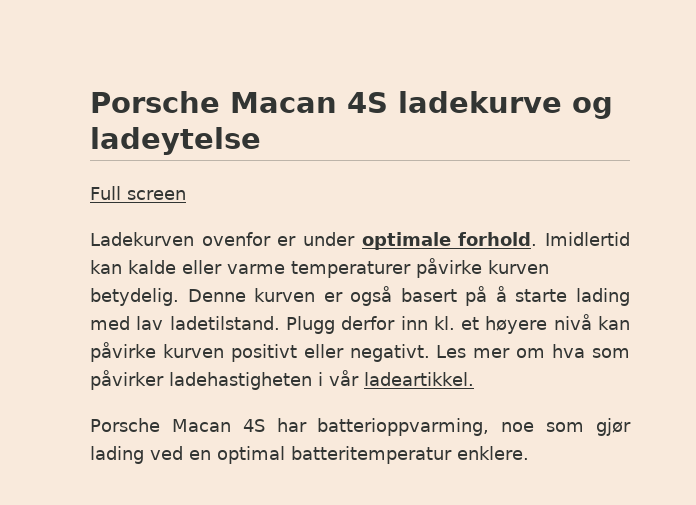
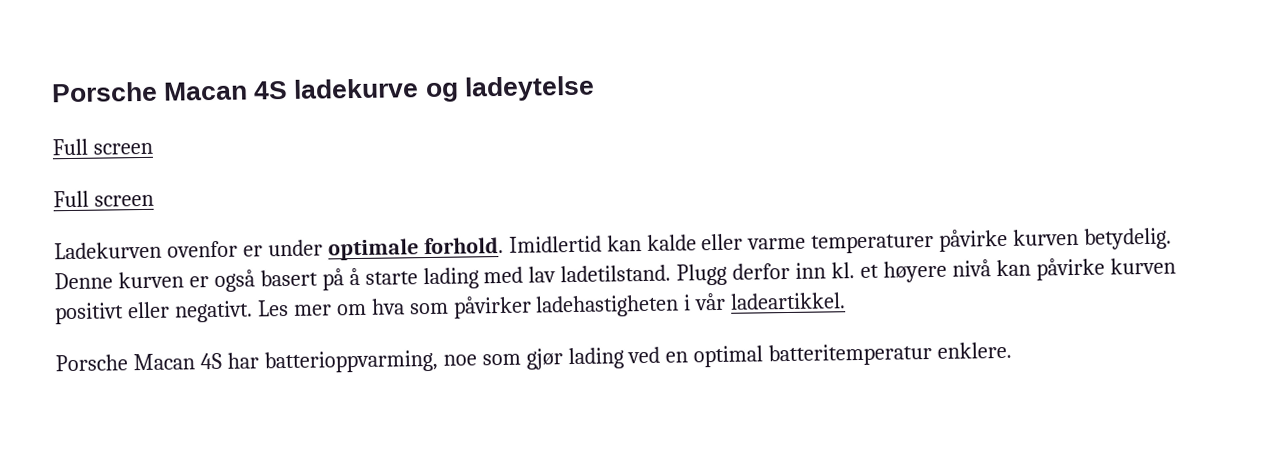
  Porsche Macan 4S ladekurve og ladeytelse
+ Full screen

